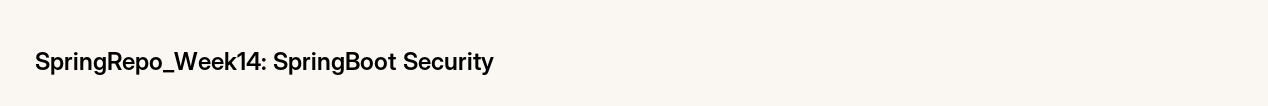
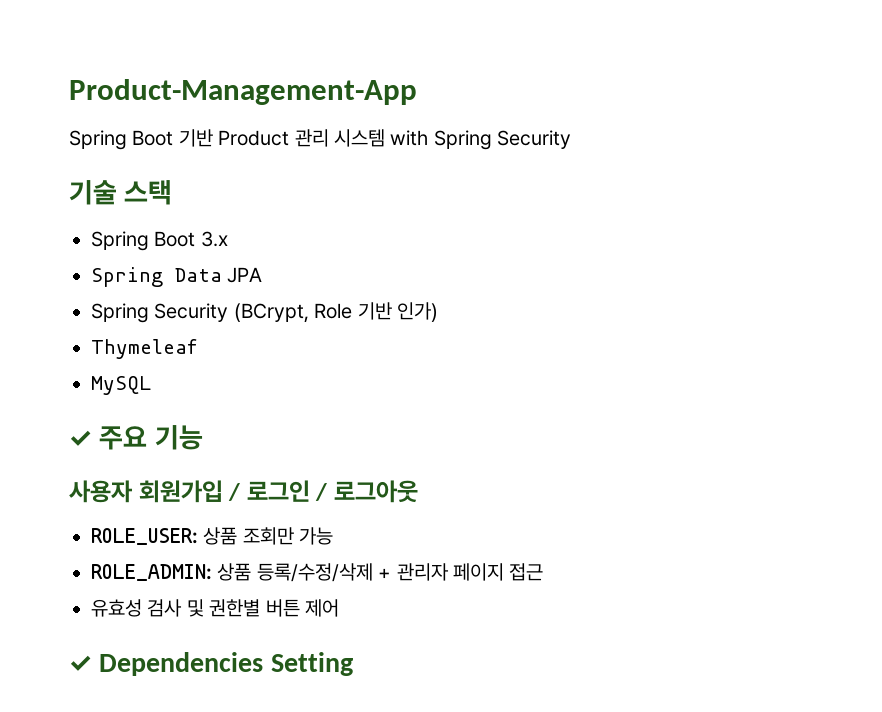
- SpringRepo_Week14: SpringBoot Security
+ Product-Management-App
+ Spring Boot 기반 Product 관리 시스템 with Spring Security
+ 기술 스택
+ Spring Boot 3.x
+ Spring Data JPA
+ Spring Security (BCrypt, Role 기반 인가)
+ Thymeleaf
+ MySQL
+ ✓ 주요 기능
+ 사용자 회원가입 / 로그인 / 로그아웃
+ ROLE_USER: 상품 조회만 가능
+ ROLE_ADMIN: 상품 등록/수정/삭제 + 관리자 페이지 접근
+ 유효성 검사 및 권한별 버튼 제어
+ ✓ Dependencies Setting

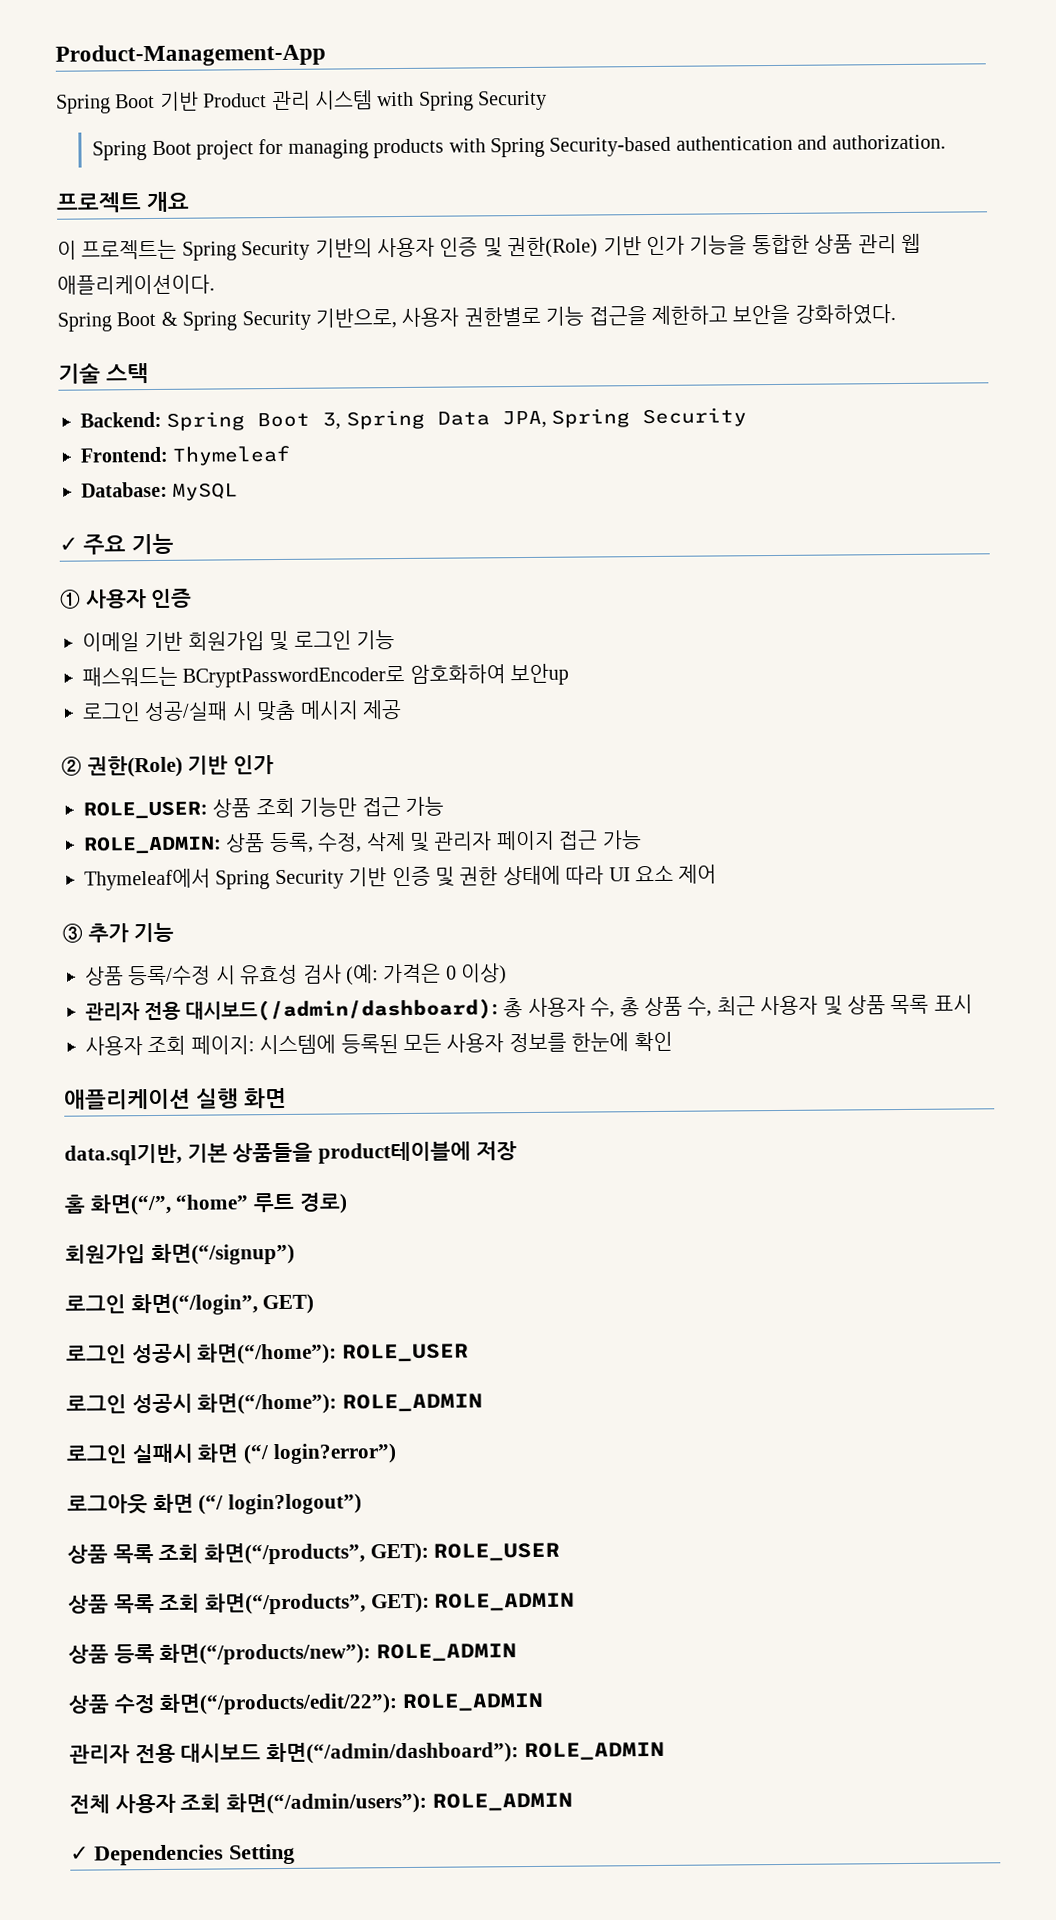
+ Spring Boot project for managing products with Spring Security-based authentication and authorization.
+ 프로젝트 개요
+ 이 프로젝트는 Spring Security 기반의 사용자 인증 및 권한(Role) 기반 인가 기능을 통합한 상품 관리 웹 애플리케이션이다.
+ Spring Boot & Spring Security 기반으로, 사용자 권한별로 기능 접근을 제한하고 보안을 강화하였다.
- Spring Boot 3.x
- Spring Data JPA
- Spring Security (BCrypt, Role 기반 인가)
- Thymeleaf
+ Backend: Spring Boot 3, Spring Data JPA, Spring Security
+ Frontend: Thymeleaf
- MySQL
+ Database: MySQL
- 사용자 회원가입 / 로그인 / 로그아웃
+ ① 사용자 인증
+ 이메일 기반 회원가입 및 로그인 기능
+ 패스워드는 BCryptPasswordEncoder로 암호화하여 보안up
+ 로그인 성공/실패 시 맞춤 메시지 제공
+ ② 권한(Role) 기반 인가
- ROLE_USER: 상품 조회만 가능
+ ROLE_USER: 상품 조회 기능만 접근 가능
- ROLE_ADMIN: 상품 등록/수정/삭제 + 관리자 페이지 접근
- 유효성 검사 및 권한별 버튼 제어
+ ROLE_ADMIN: 상품 등록, 수정, 삭제 및 관리자 페이지 접근 가능
+ Thymeleaf에서 Spring Security 기반 인증 및 권한 상태에 따라 UI 요소 제어
+ ③ 추가 기능
+ 상품 등록/수정 시 유효성 검사 (예: 가격은 0 이상)
+ 관리자 전용 대시보드(/admin/dashboard): 총 사용자 수, 총 상품 수, 최근 사용자 및 상품 목록 표시
+ 사용자 조회 페이지: 시스템에 등록된 모든 사용자 정보를 한눈에 확인
+ 애플리케이션 실행 화면
+ data.sql기반, 기본 상품들을 product테이블에 저장
+ 홈 화면(“/”, “home” 루트 경로)
+ 회원가입 화면(“/signup”)
+ 로그인 화면(“/login”, GET)
+ 로그인 성공시 화면(“/home”): ROLE_USER
+ 로그인 성공시 화면(“/home”): ROLE_ADMIN
+ 로그인 실패시 화면 (“/ login?error”)
+ 로그아웃 화면 (“/ login?logout”)
+ 상품 목록 조회 화면(“/products”, GET): ROLE_USER
+ 상품 목록 조회 화면(“/products”, GET): ROLE_ADMIN
+ 상품 등록 화면(“/products/new”): ROLE_ADMIN
+ 상품 수정 화면(“/products/edit/22”): ROLE_ADMIN
+ 관리자 전용 대시보드 화면(“/admin/dashboard”): ROLE_ADMIN
+ 전체 사용자 조회 화면(“/admin/users”): ROLE_ADMIN

